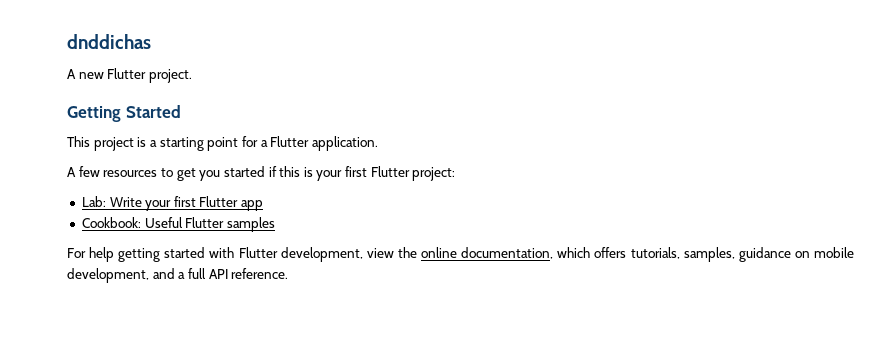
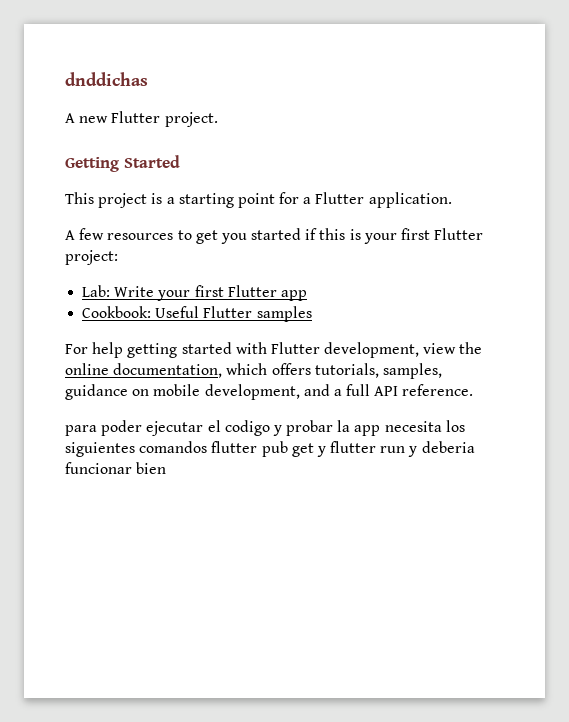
+ para poder ejecutar el codigo y probar la app necesita los siguientes comandos flutter pub get y flutter run y deberia funcionar bien

